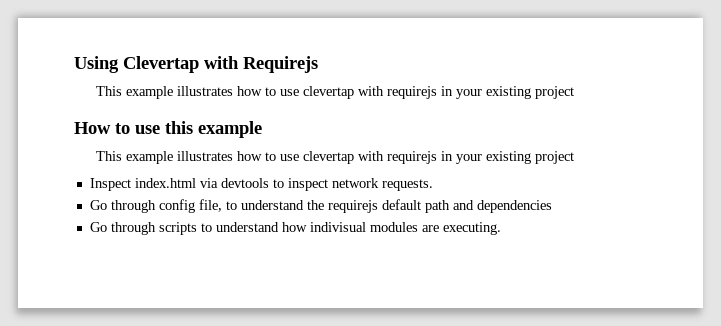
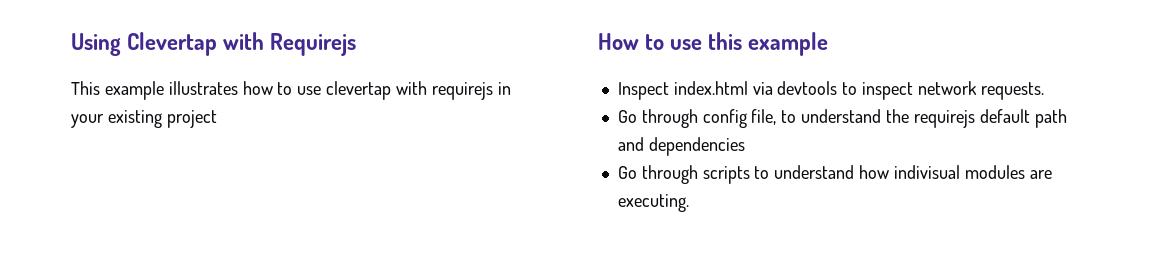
  How to use this example
- This example illustrates how to use clevertap with requirejs in your existing project

